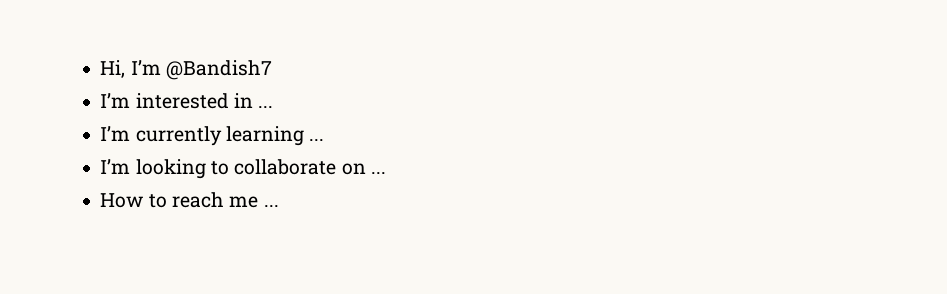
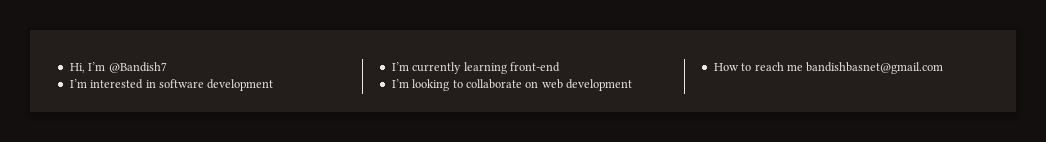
- I’m interested in ...
+ I’m interested in software development
- I’m currently learning ...
+ I’m currently learning front-end
- I’m looking to collaborate on ...
+ I’m looking to collaborate on web development
- How to reach me ...
+ How to reach me bandishbasnet@gmail.com

